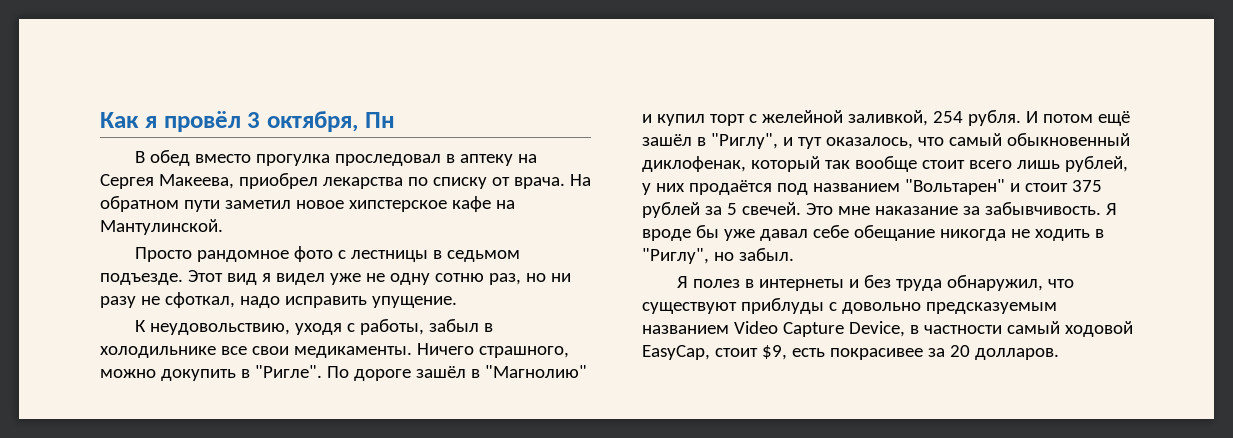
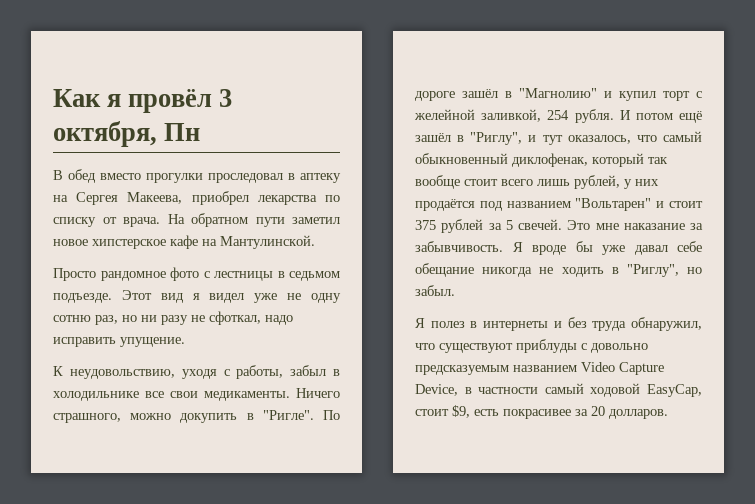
- В обед вместо прогулка проследовал в аптеку на Сергея Макеева, приобрел лекарства по списку от врача.
+ В обед вместо прогулки проследовал в аптеку на Сергея Макеева, приобрел лекарства по списку от врача.

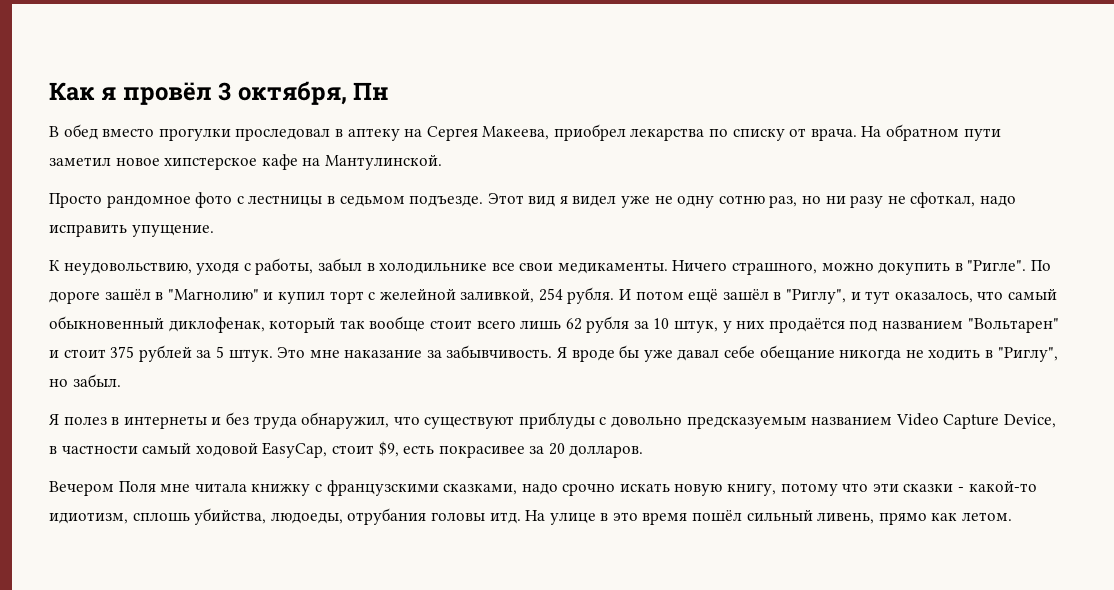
- И потом ещё зашёл в "Риглу", и тут оказалось, что самый обыкновенный диклофенак, который так вообще стоит всего лишь рублей, у них продаётся под названием "Вольтарен" и стоит 375 рублей за 5 свечей.
+ И потом ещё зашёл в "Риглу", и тут оказалось, что самый обыкновенный диклофенак, который так вообще стоит всего лишь 62 рубля за 10 штук, у них продаётся под названием "Вольтарен" и стоит 375 рублей за 5 штук.
+ Вечером Поля мне читала книжку с французскими сказками, надо срочно искать новую книгу, потому что эти сказки - какой-то идиотизм, сплошь убийства, людоеды, отрубания головы итд. На улице в это время пошёл сильный ливень, прямо как летом.

